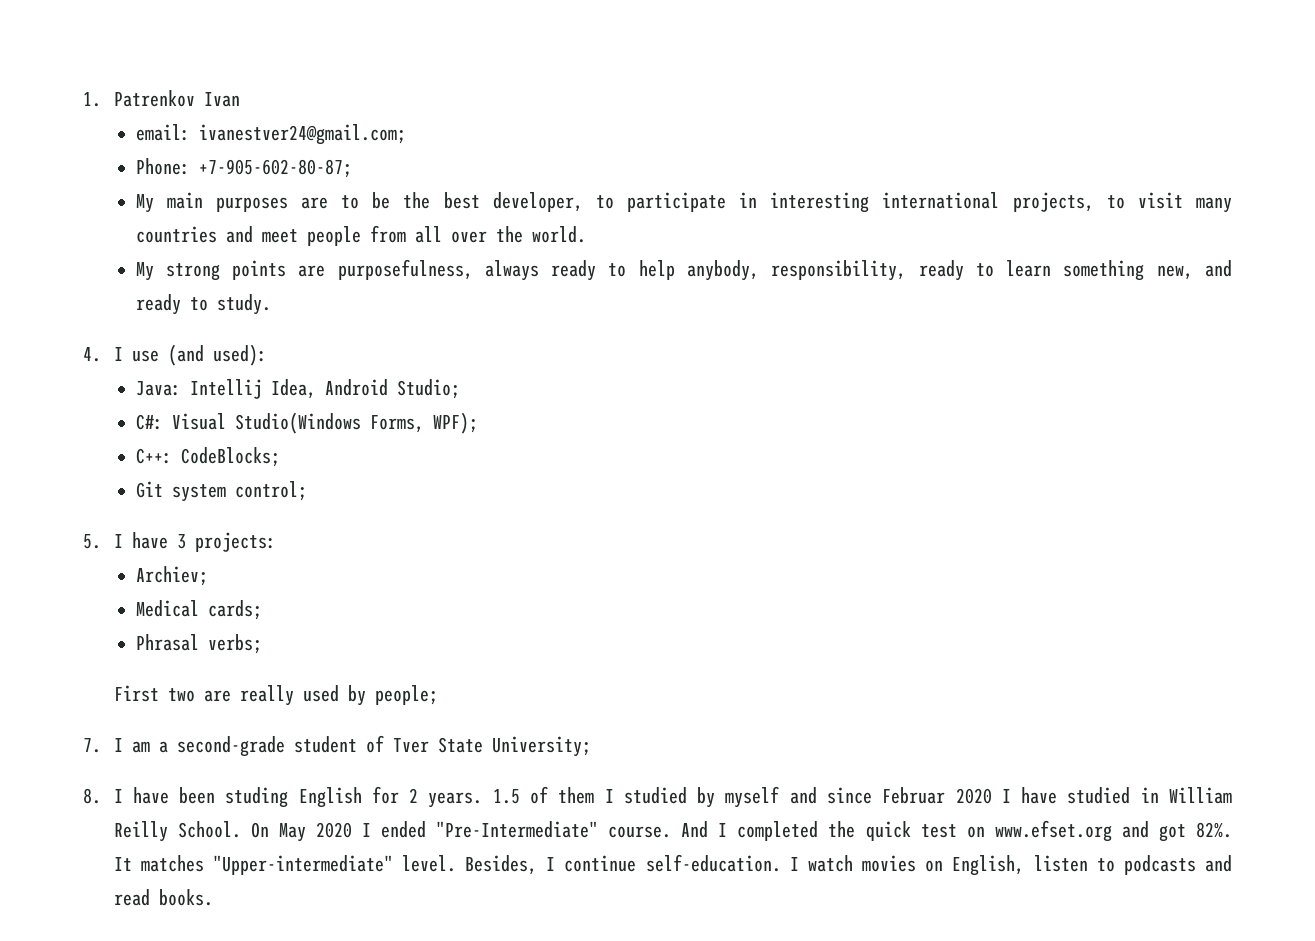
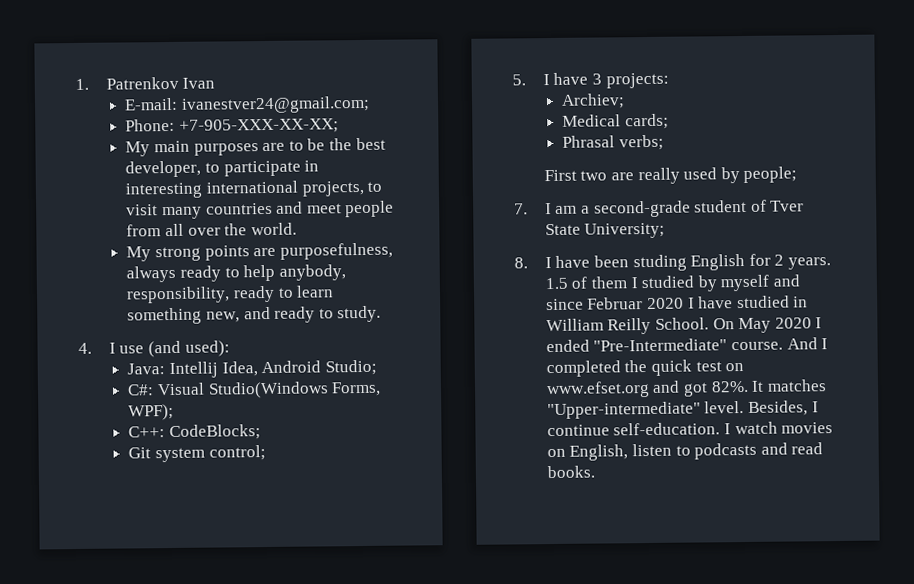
- email: ivanestver24@gmail.com;
+ E-mail: ivanestver24@gmail.com;
- Phone: +7-905-602-80-87;
+ Phone: +7-905-XXX-XX-XX;

